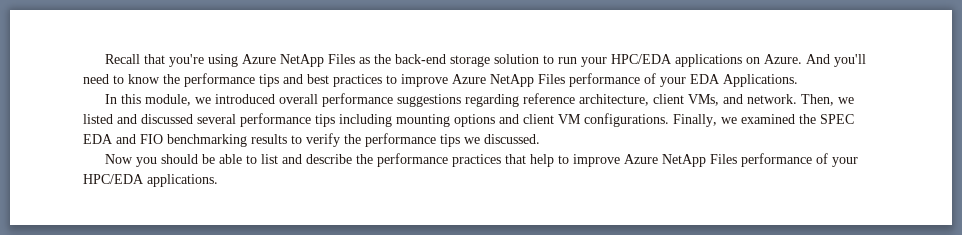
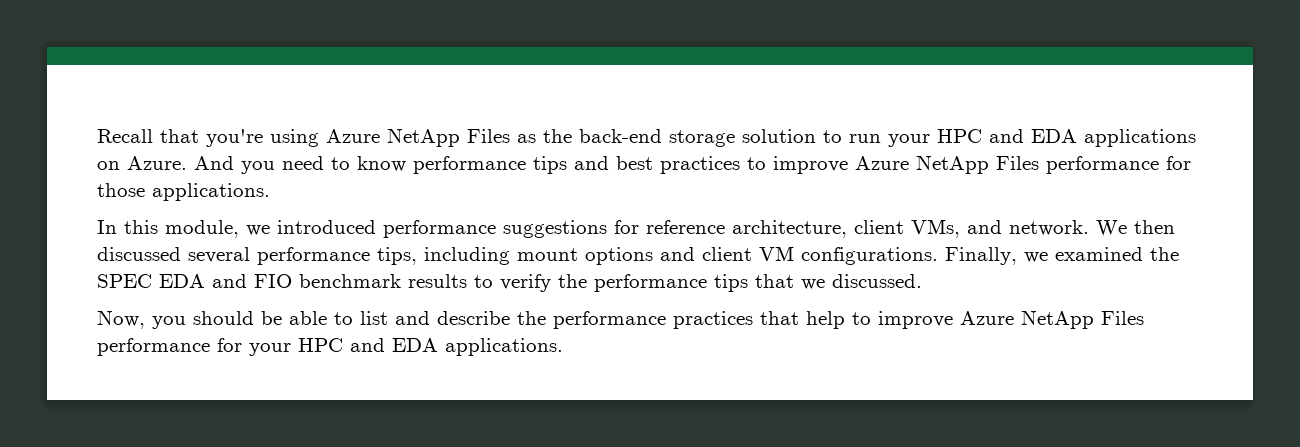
- Recall that you're using Azure NetApp Files as the back-end storage solution to run your HPC/EDA applications on Azure.
+ Recall that you're using Azure NetApp Files as the back-end storage solution to run your HPC and EDA applications on Azure.
- And you'll need to know the performance tips and best practices to improve Azure NetApp Files performance of your EDA Applications.
+ And you need to know performance tips and best practices to improve Azure NetApp Files performance for those applications.
- In this module, we introduced overall performance suggestions regarding reference architecture, client VMs, and network.
+ In this module, we introduced performance suggestions for reference architecture, client VMs, and network.
- Then, we listed and discussed several performance tips including mounting options and client VM configurations.
+ We then discussed several performance tips, including mount options and client VM configurations.
- Finally, we examined the SPEC EDA and FIO benchmarking results to verify the performance tips we discussed.
+ Finally, we examined the SPEC EDA and FIO benchmark results to verify the performance tips that we discussed.
- Now you should be able to list and describe the performance practices that help to improve Azure NetApp Files performance of your HPC/EDA applications.
+ Now, you should be able to list and describe the performance practices that help to improve Azure NetApp Files performance for your HPC and EDA applications.

